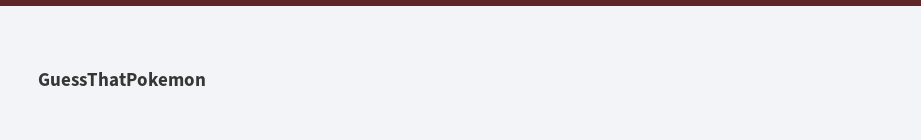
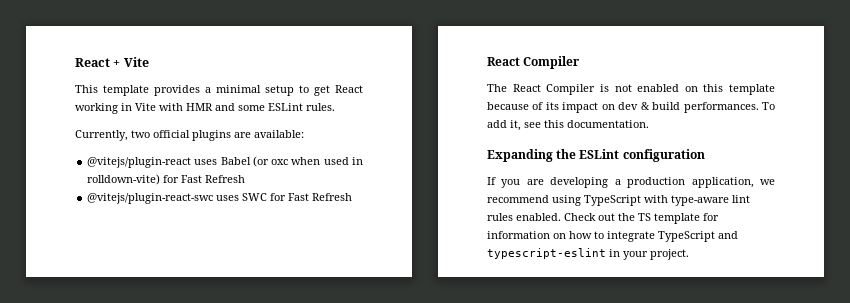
- GuessThatPokemon
+ React + Vite
+ This template provides a minimal setup to get React working in Vite with HMR and some ESLint rules.
+ Currently, two official plugins are available:
+ @vitejs/plugin-react uses Babel (or oxc when used in rolldown-vite) for Fast Refresh
+ @vitejs/plugin-react-swc uses SWC for Fast Refresh
+ React Compiler
+ The React Compiler is not enabled on this template because of its impact on dev & build performances. To add it, see this documentation.
+ Expanding the ESLint configuration
+ If you are developing a production application, we recommend using TypeScript with type-aware lint rules enabled. Check out the TS template for information on how to integrate TypeScript and typescript-eslint in your project.

